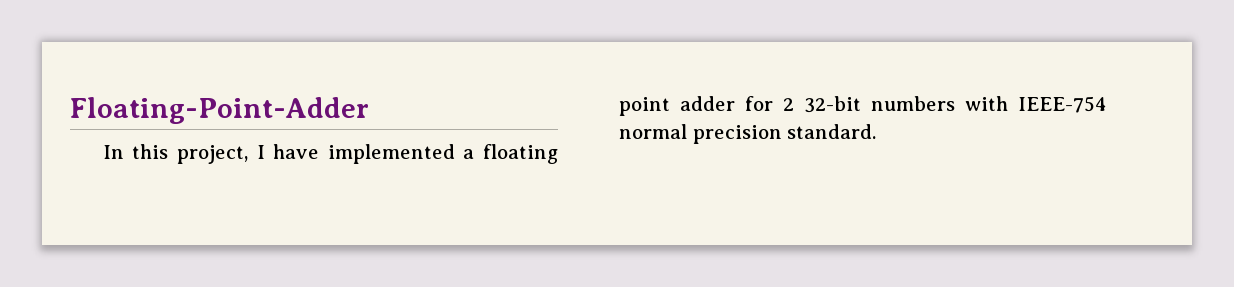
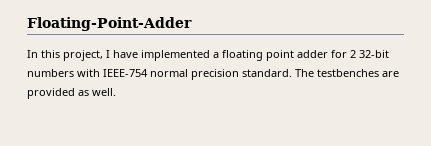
+ The testbenches are provided as well.

